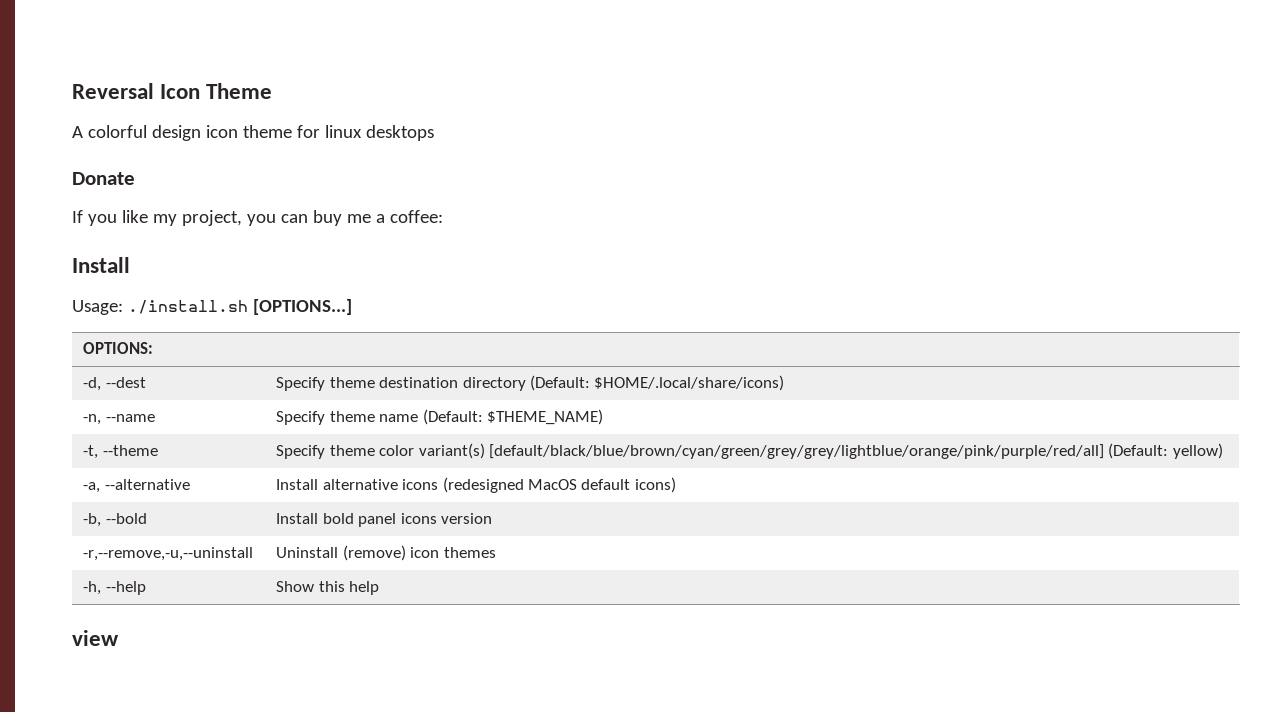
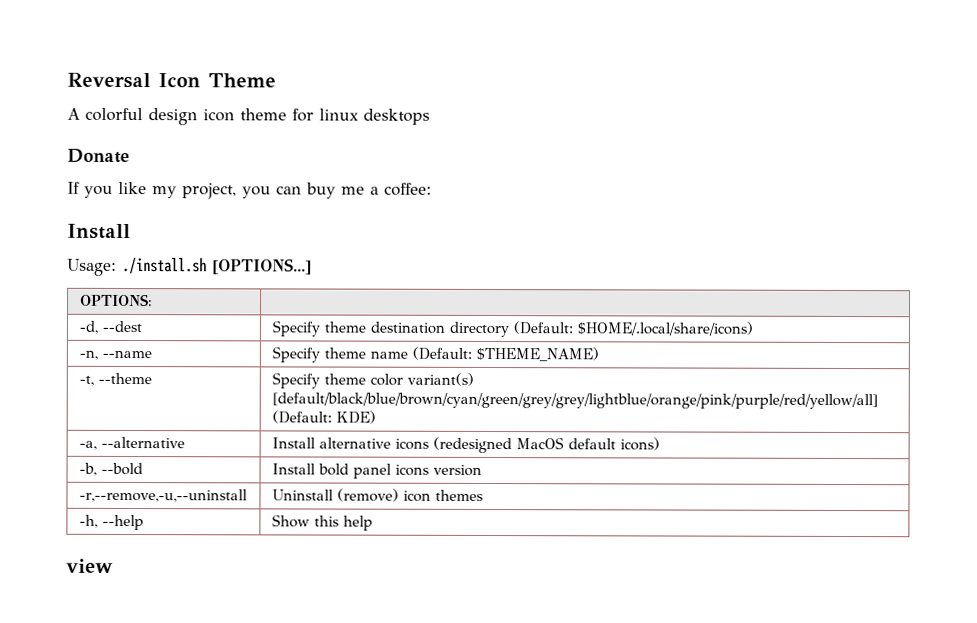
- -t, --theme | Specify theme color variant(s) [default/black/blue/brown/cyan/green/grey/grey/lightblue/orange/pink/purple/red/all] (Default: yellow)
+ -t, --theme | Specify theme color variant(s) [default/black/blue/brown/cyan/green/grey/grey/lightblue/orange/pink/purple/red/yellow/all] (Default: KDE)

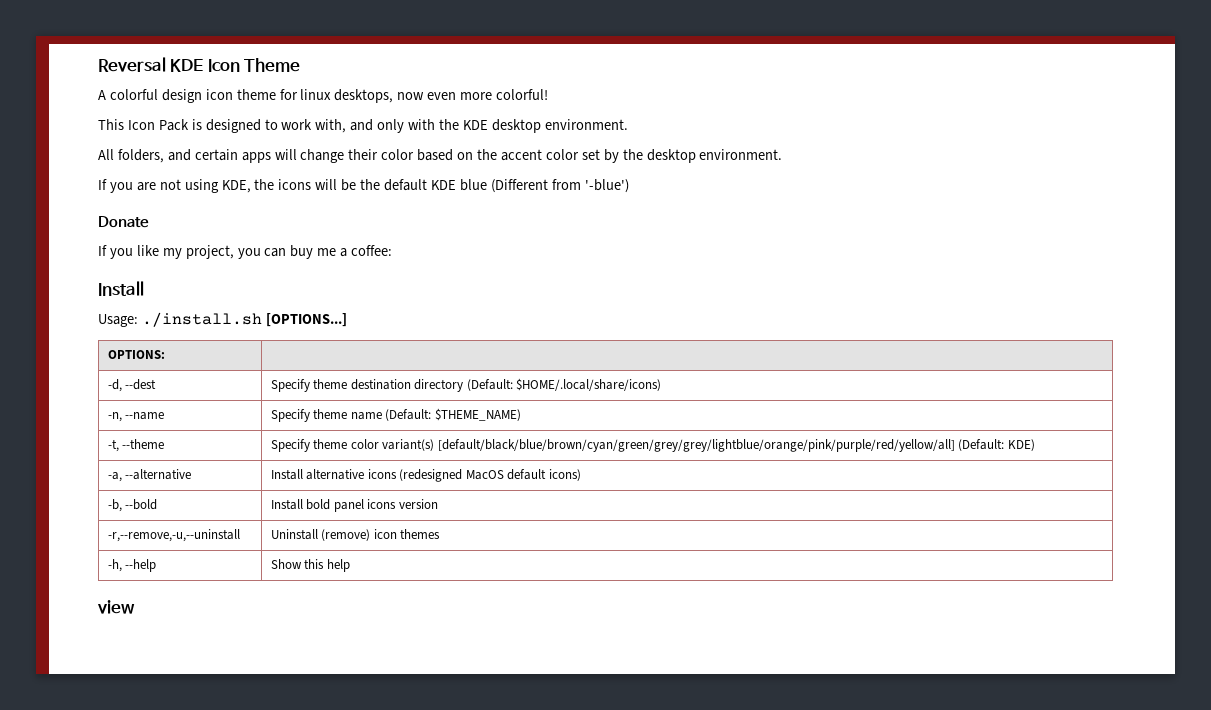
- Reversal Icon Theme
+ Reversal KDE Icon Theme
- A colorful design icon theme for linux desktops
+ A colorful design icon theme for linux desktops, now even more colorful!
+ This Icon Pack is designed to work with, and only with the KDE desktop environment.
+ All folders, and certain apps will change their color based on the accent color set by the desktop environment.
+ If you are not using KDE, the icons will be the default KDE blue (Different from '-blue')

